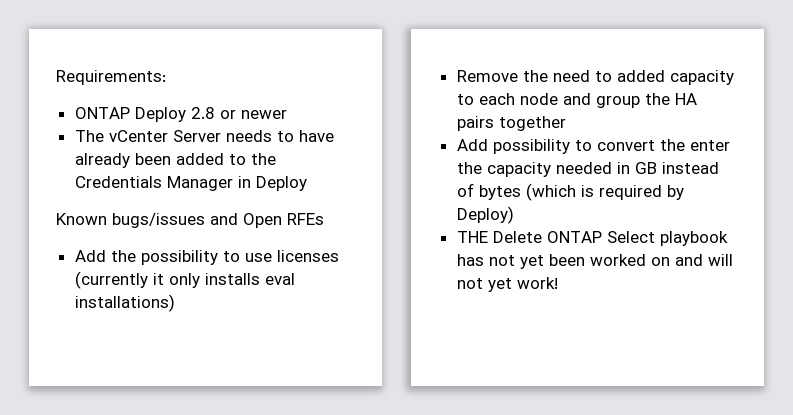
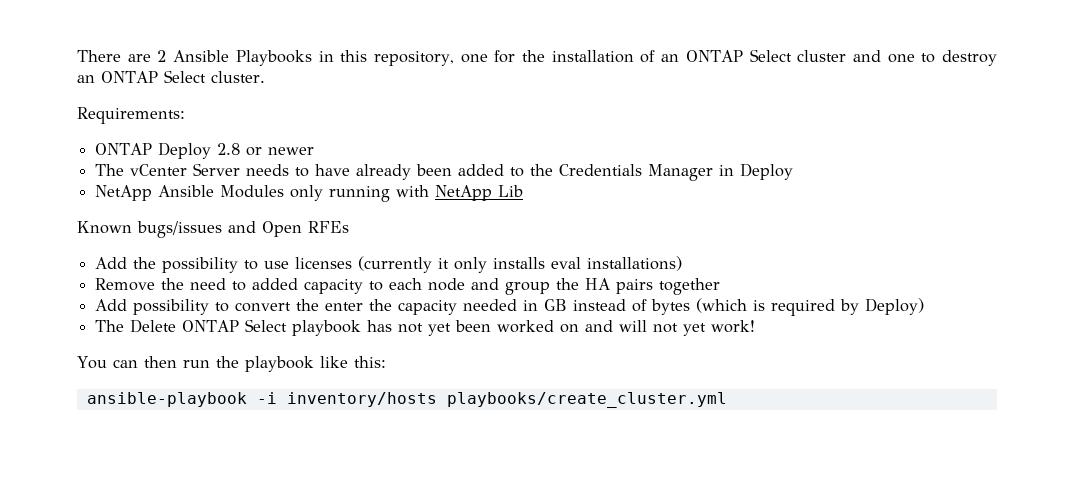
+ There are 2 Ansible Playbooks in this repository, one for the installation of an ONTAP Select cluster and one to destroy an ONTAP Select cluster.
+ NetApp Ansible Modules only running with NetApp Lib
- THE Delete ONTAP Select playbook has not yet been worked on and will not yet work!
+ The Delete ONTAP Select playbook has not yet been worked on and will not yet work!
+ You can then run the playbook like this:
+ ansible-playbook -i inventory/hosts playbooks/create_cluster.yml

